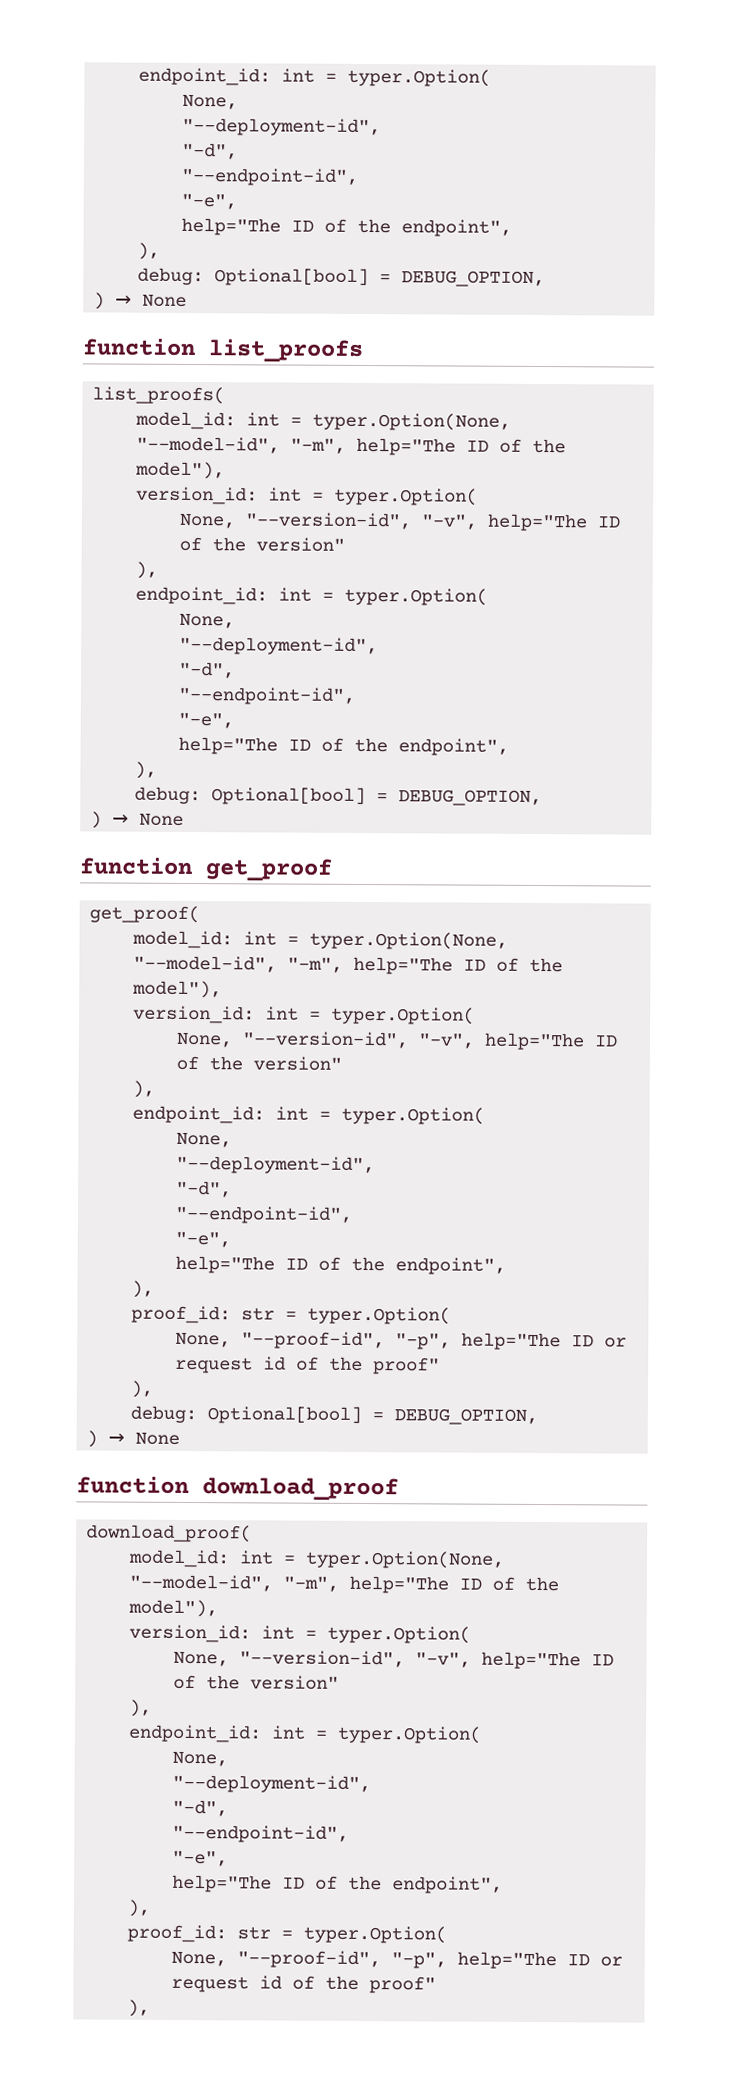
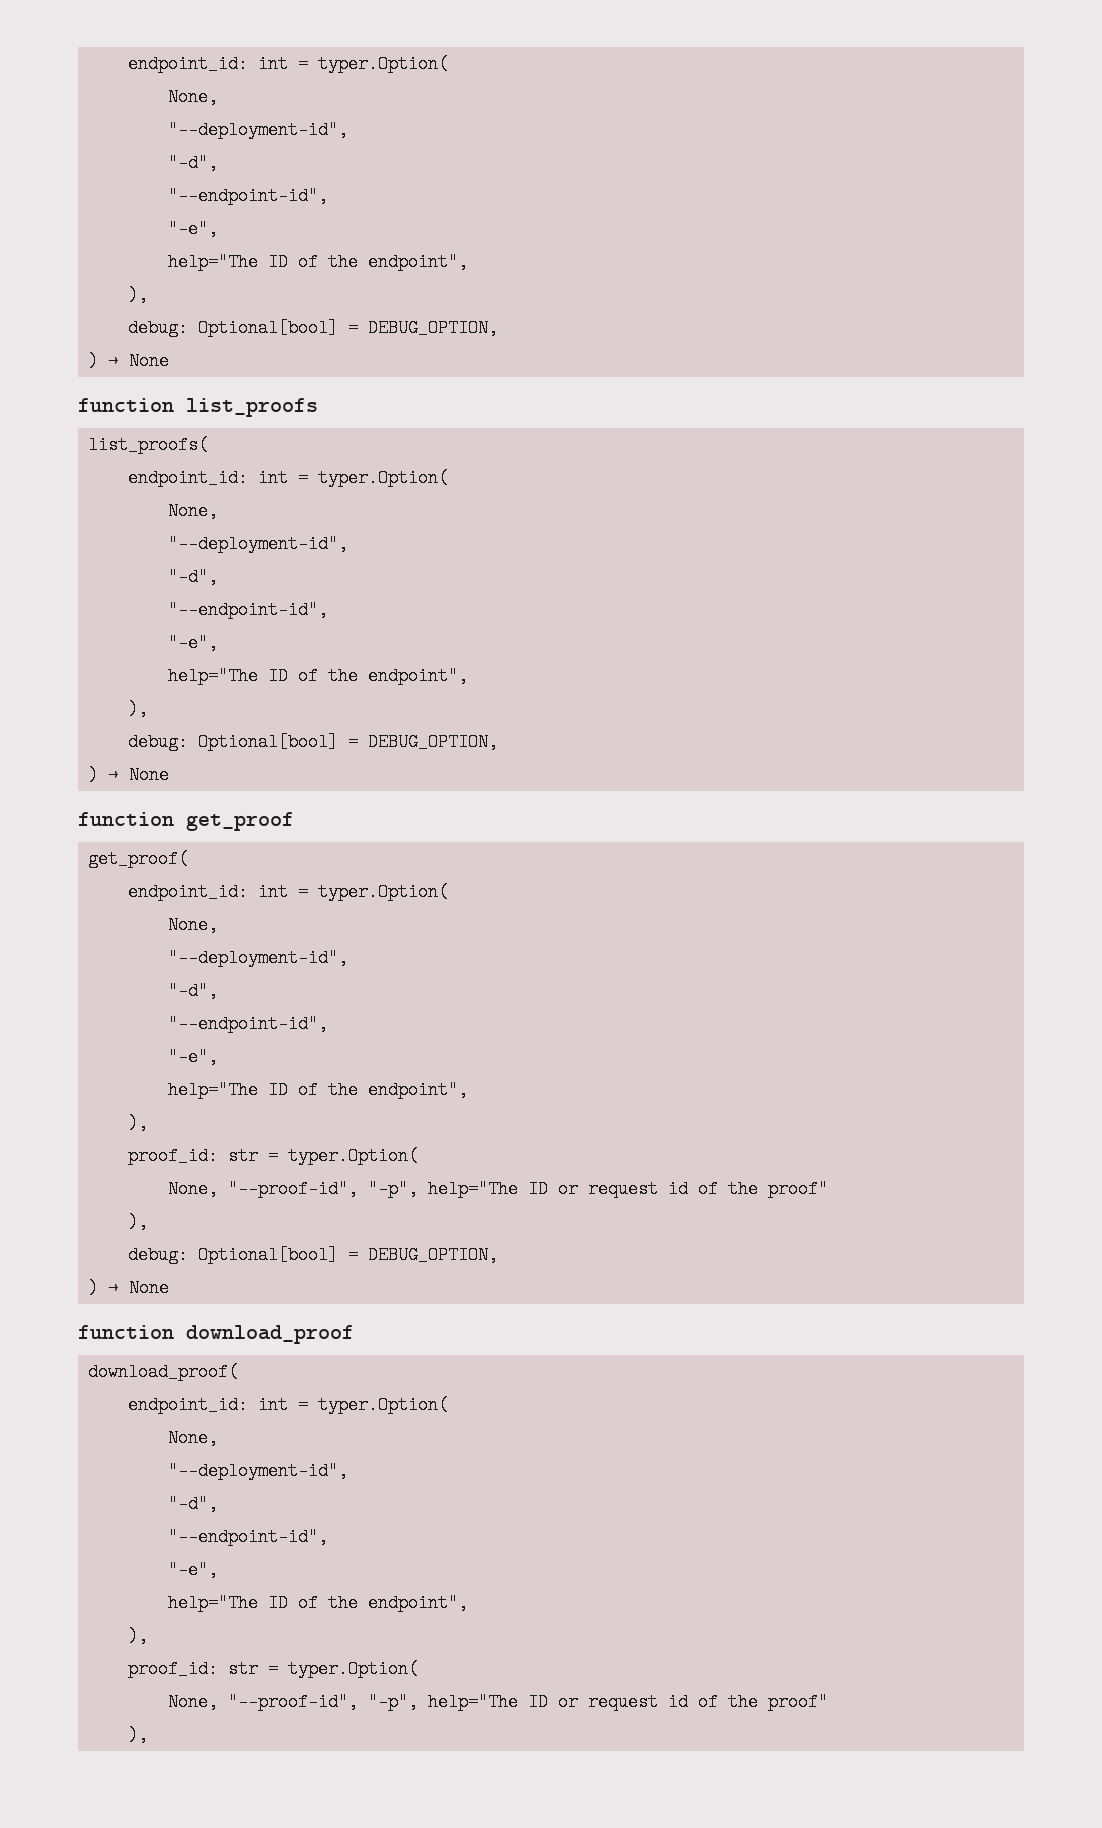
  list_proofs(
- model_id: int = typer.Option(None, "--model-id", "-m", help="The ID of the model"),
- version_id: int = typer.Option(
- None, "--version-id", "-v", help="The ID of the version"
- ),
  get_proof(
- model_id: int = typer.Option(None, "--model-id", "-m", help="The ID of the model"),
- version_id: int = typer.Option(
- None, "--version-id", "-v", help="The ID of the version"
- ),
  download_proof(
- model_id: int = typer.Option(None, "--model-id", "-m", help="The ID of the model"),
- version_id: int = typer.Option(
- None, "--version-id", "-v", help="The ID of the version"
- ),

